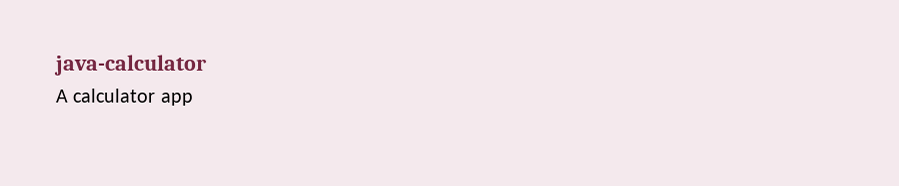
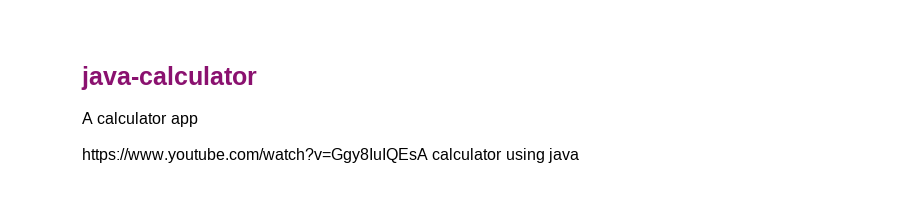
+ https://www.youtube.com/watch?v=Ggy8IuIQEsA calculator using java

